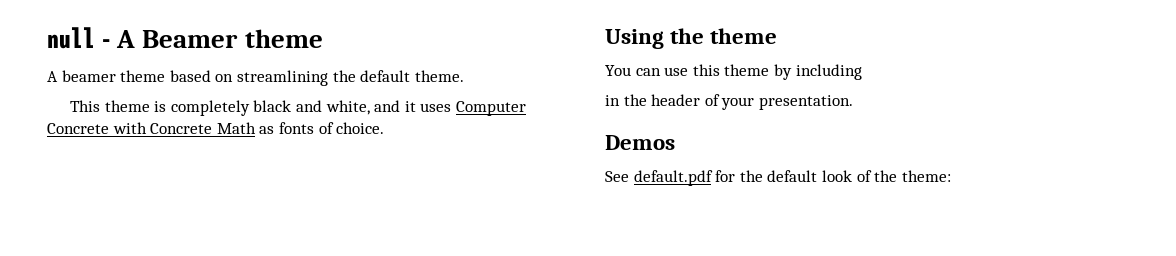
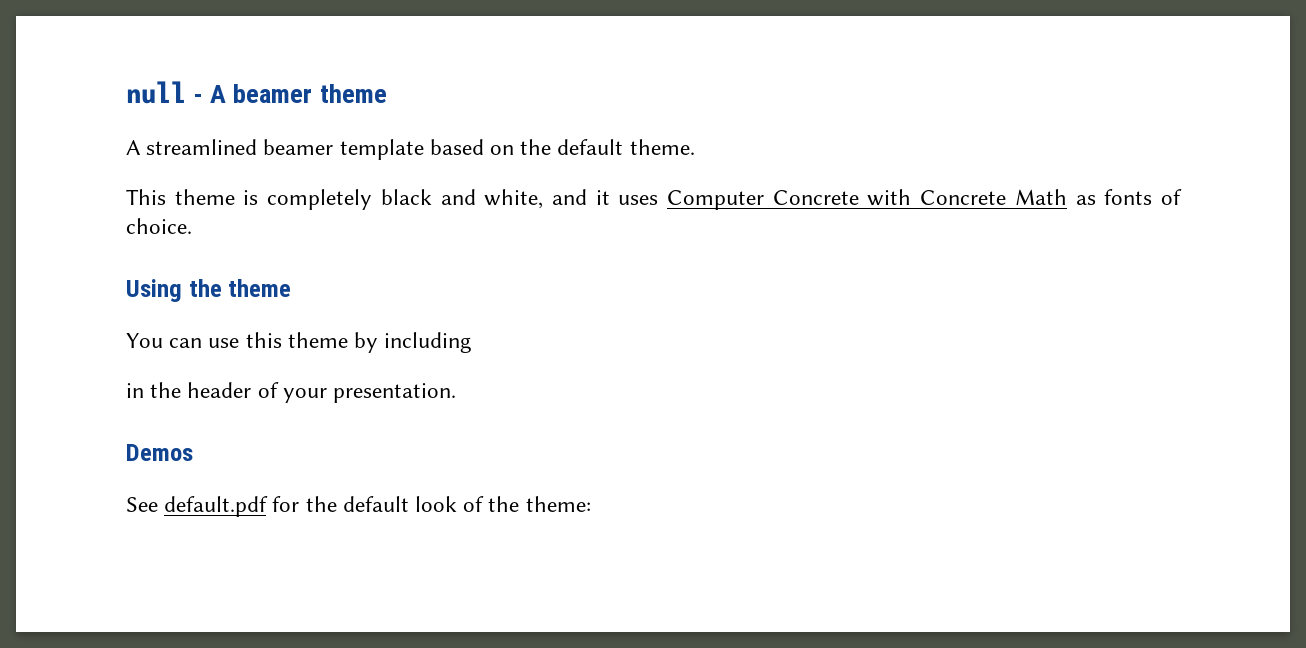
- null - A Beamer theme
+ null - A beamer theme
- A beamer theme based on streamlining the default theme.
+ A streamlined beamer template based on the default theme.

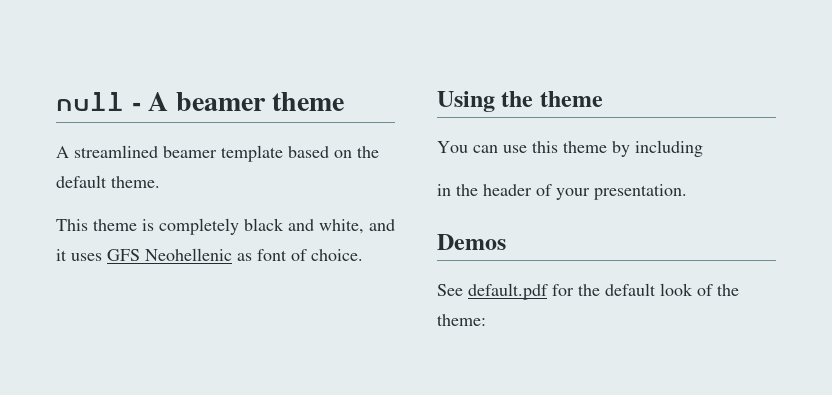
- This theme is completely black and white, and it uses Computer Concrete with Concrete Math as fonts of choice.
+ This theme is completely black and white, and it uses GFS Neohellenic as font of choice.

